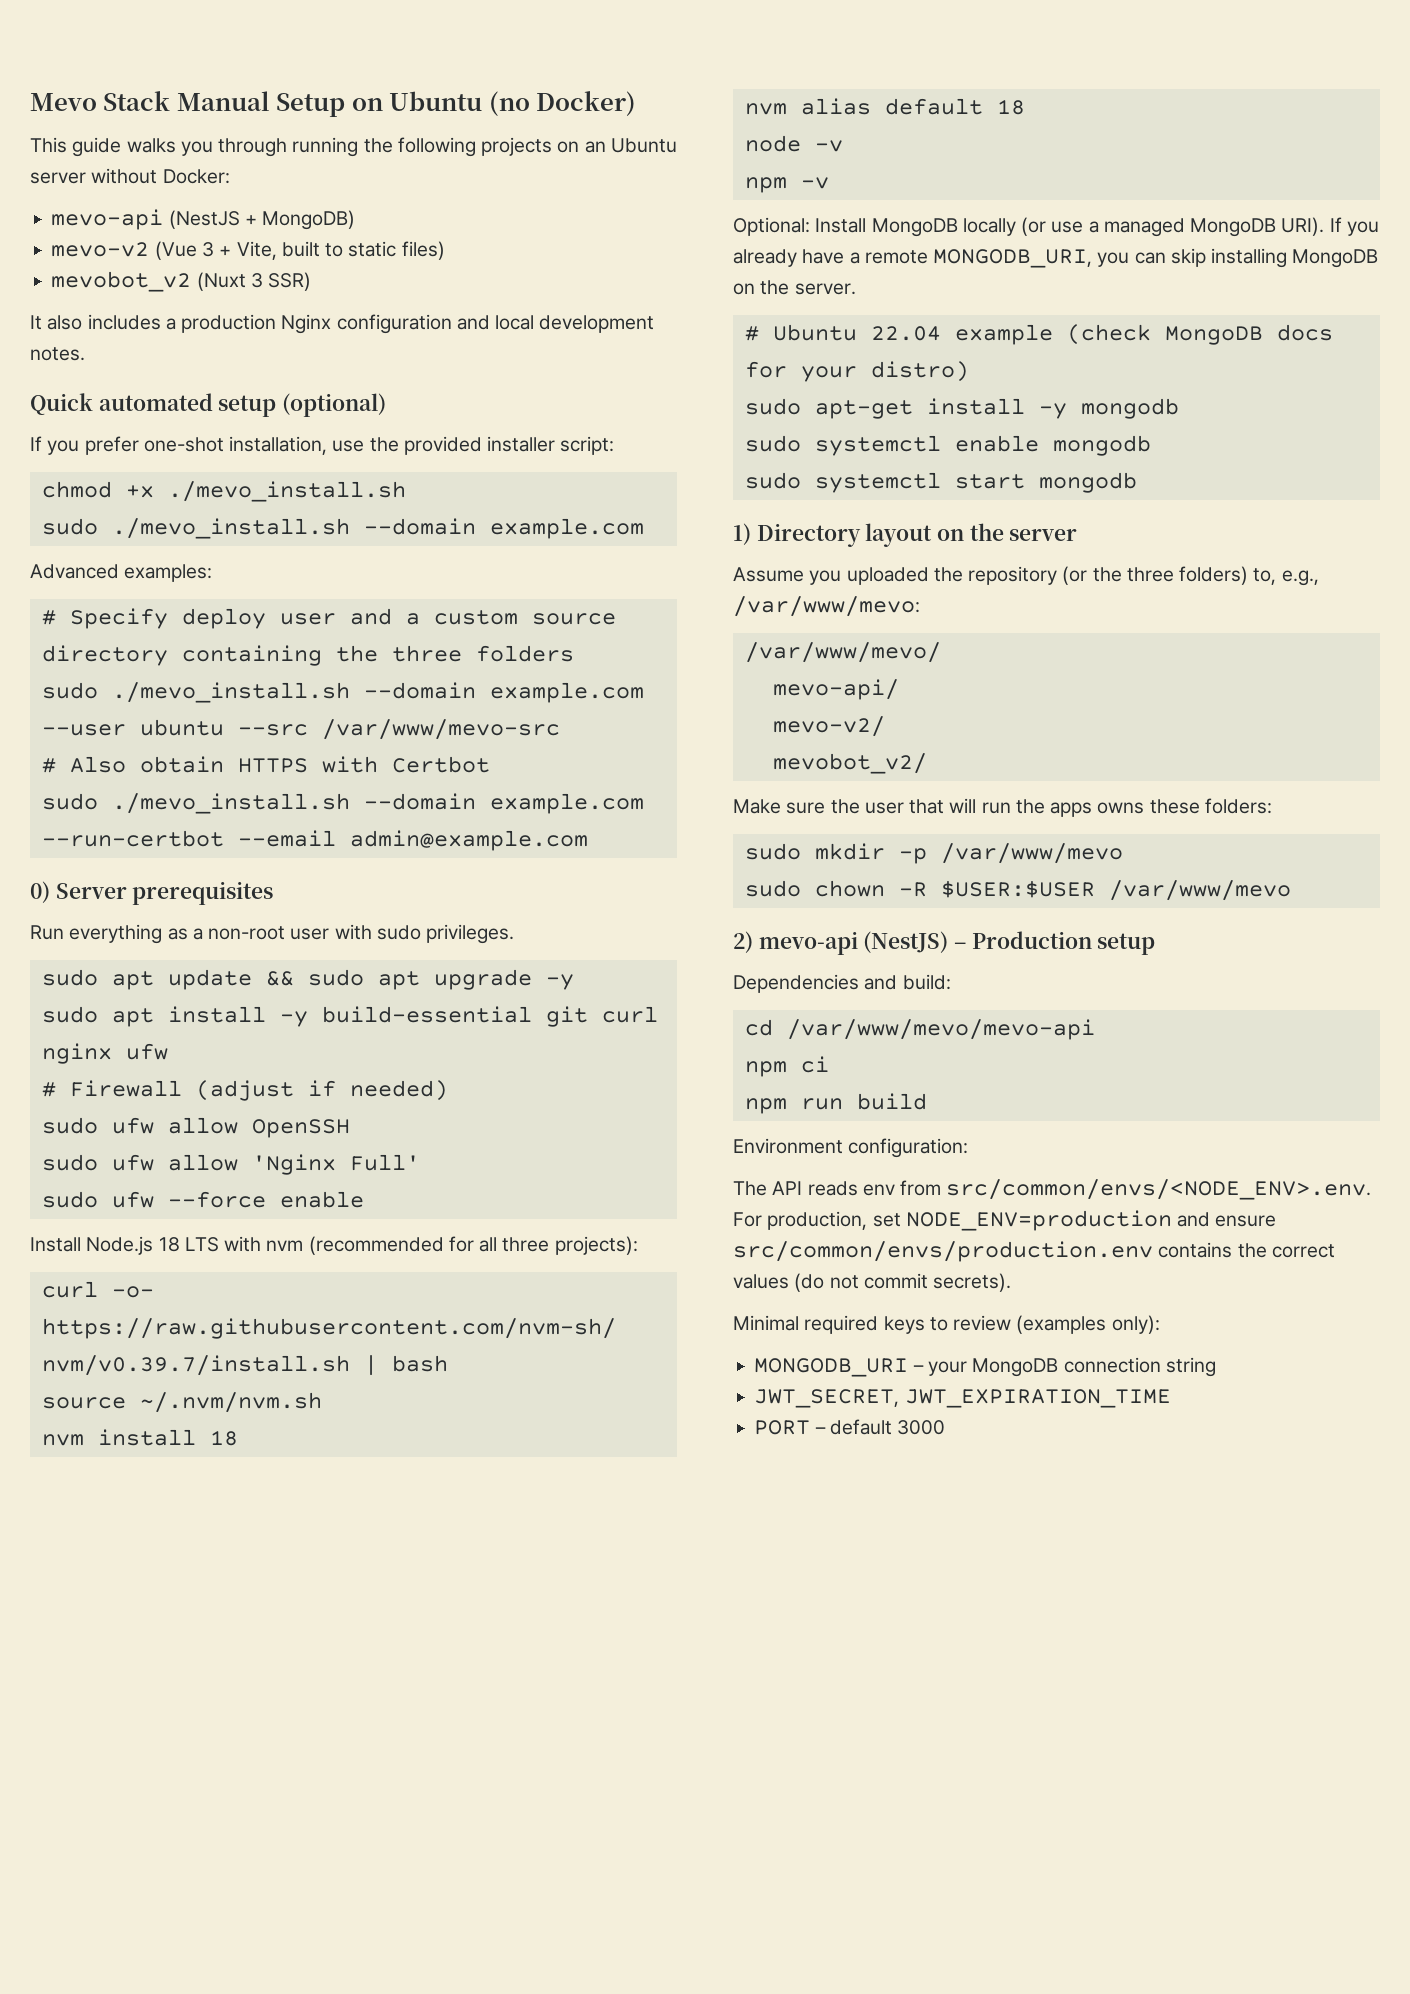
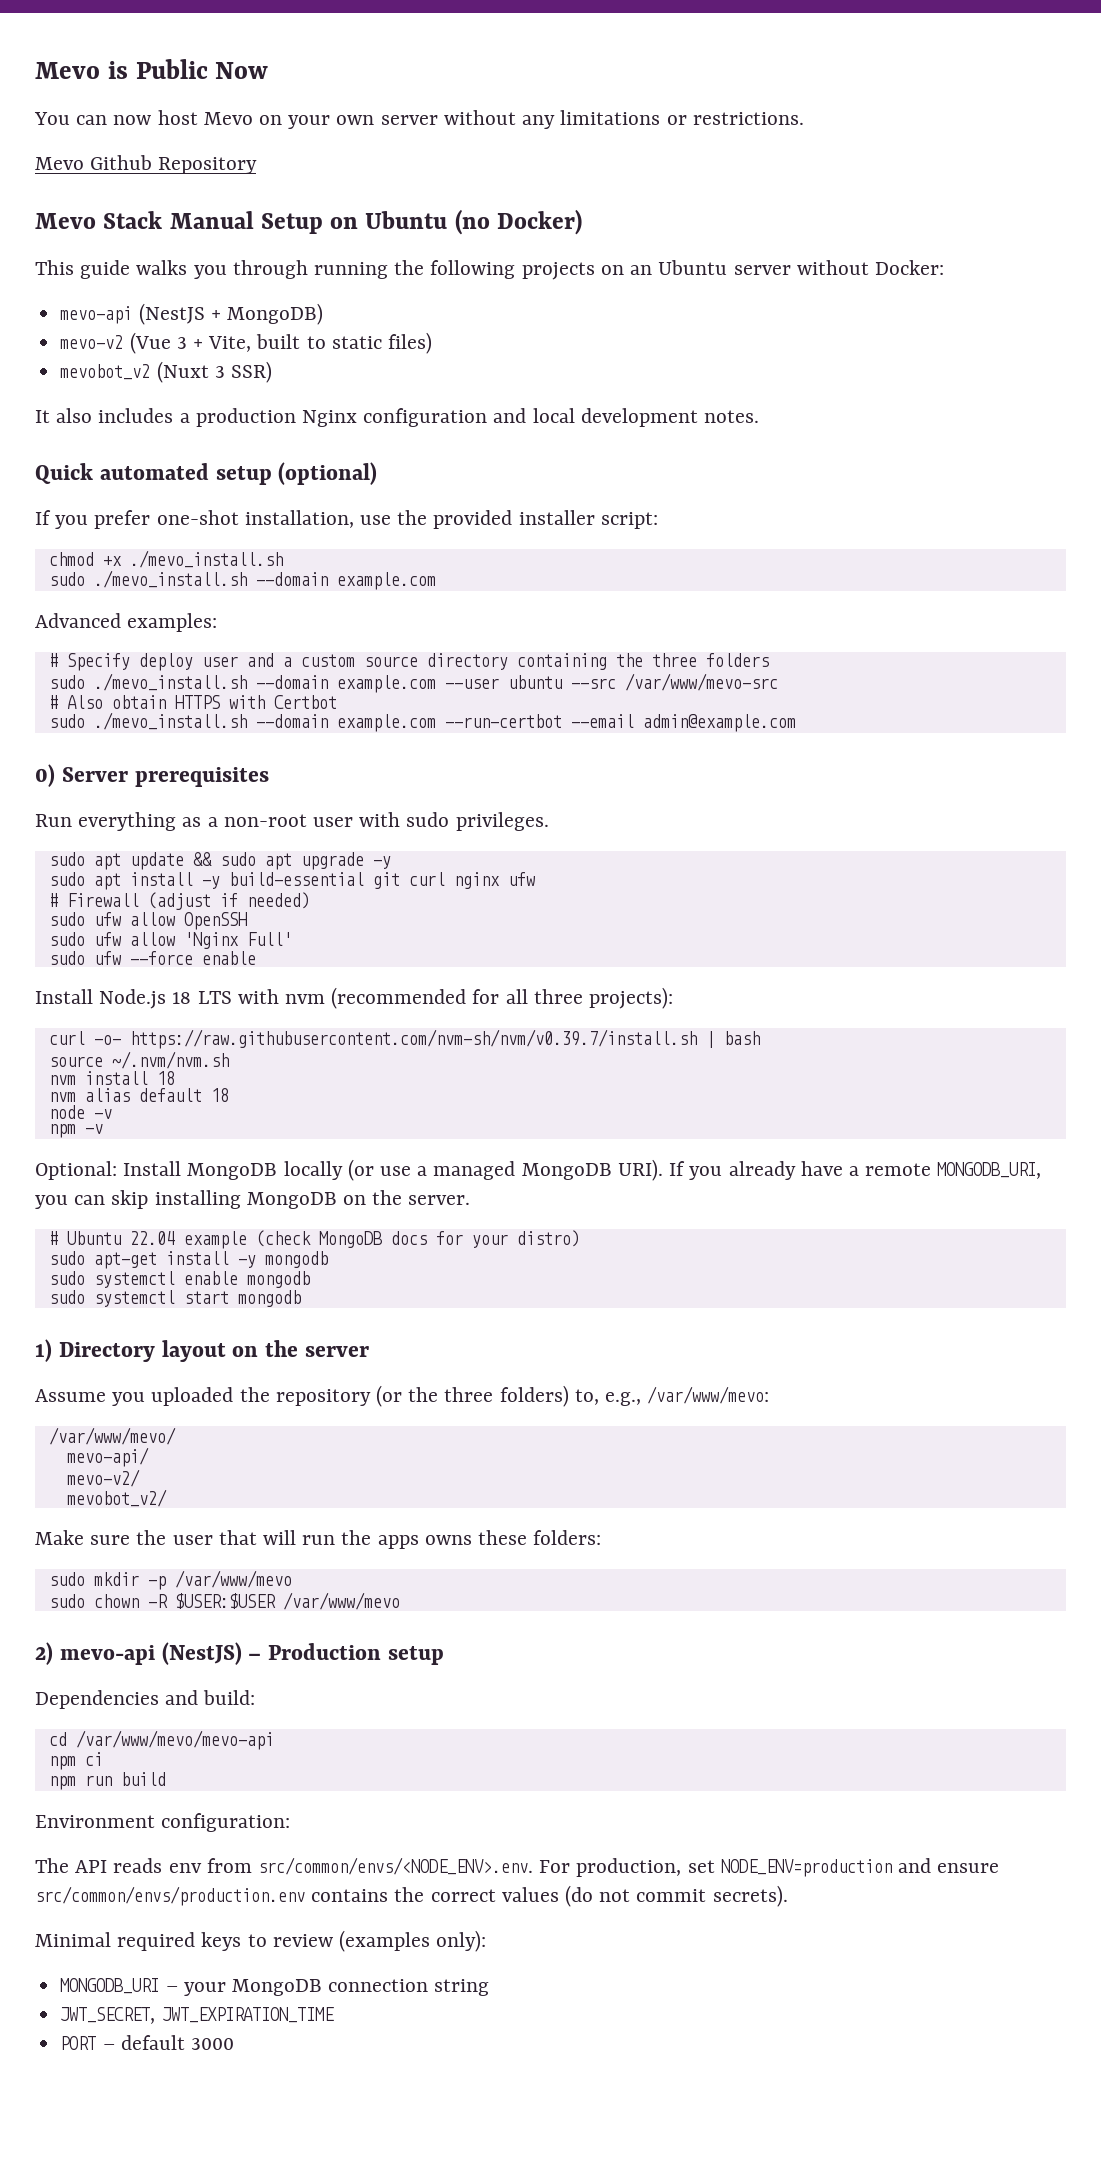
+ Mevo is Public Now
+ You can now host Mevo on your own server without any limitations or restrictions.
+ Mevo Github Repository

